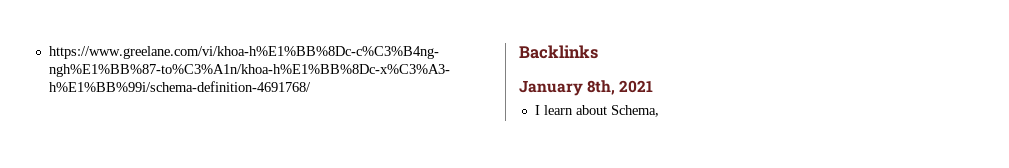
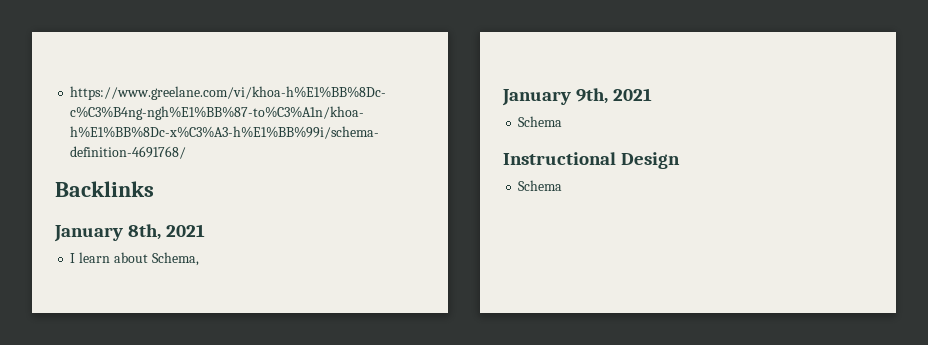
+ January 9th, 2021
+ Schema
+ Instructional Design
+ Schema

